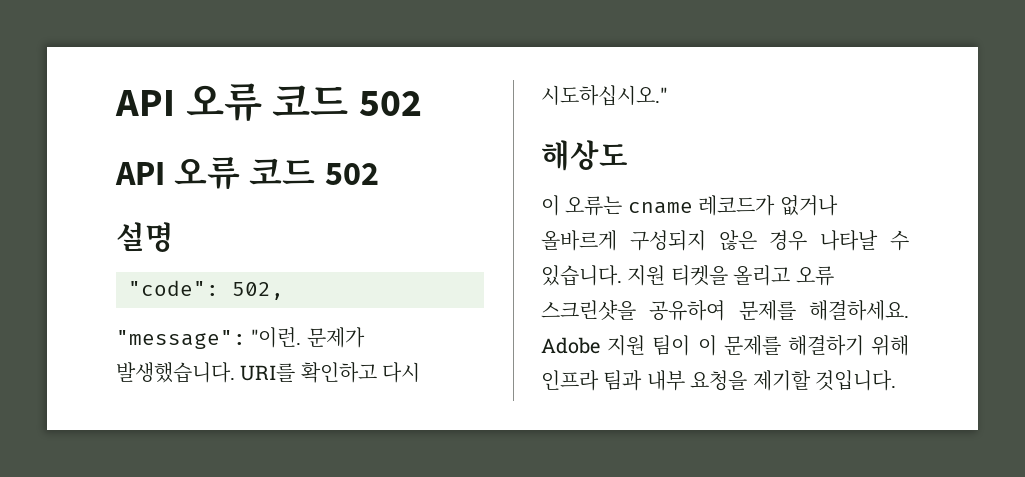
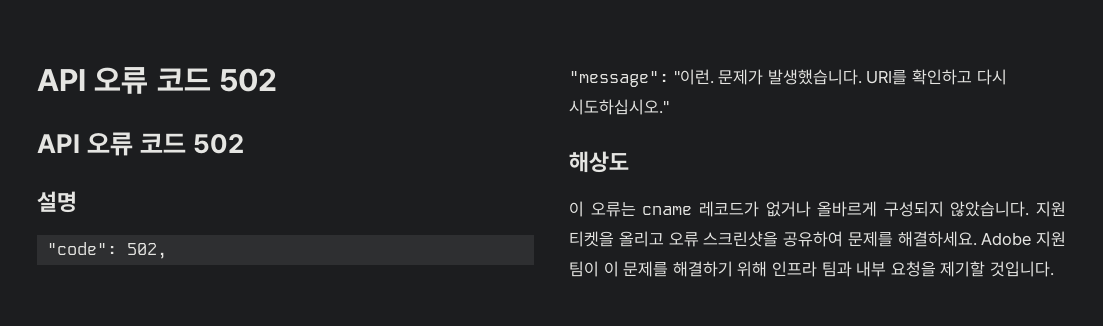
- 이 오류는 cname 레코드가 없거나 올바르게 구성되지 않은 경우 나타날 수 있습니다.
+ 이 오류는 cname 레코드가 없거나 올바르게 구성되지 않았습니다.

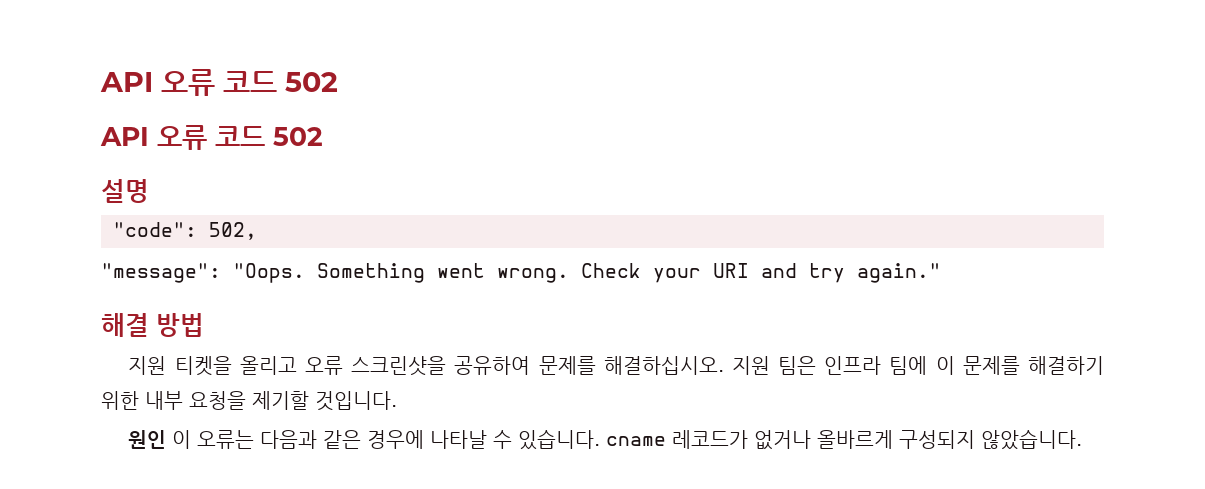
- "message": "이런. 문제가 발생했습니다. URI를 확인하고 다시 시도하십시오."
- 해상도
- 이 오류는 cname 레코드가 없거나 올바르게 구성되지 않았습니다. 지원 티켓을 올리고 오류 스크린샷을 공유하여 문제를 해결하세요. Adobe 지원 팀이 이 문제를 해결하기 위해 인프라 팀과 내부 요청을 제기할 것입니다.
+ "message": "Oops. Something went wrong. Check your URI and try again."
+ 해결 방법
+ 지원 티켓을 올리고 오류 스크린샷을 공유하여 문제를 해결하십시오. 지원 팀은 인프라 팀에 이 문제를 해결하기 위한 내부 요청을 제기할 것입니다.
+ 원인 이 오류는 다음과 같은 경우에 나타날 수 있습니다. cname 레코드가 없거나 올바르게 구성되지 않았습니다.

